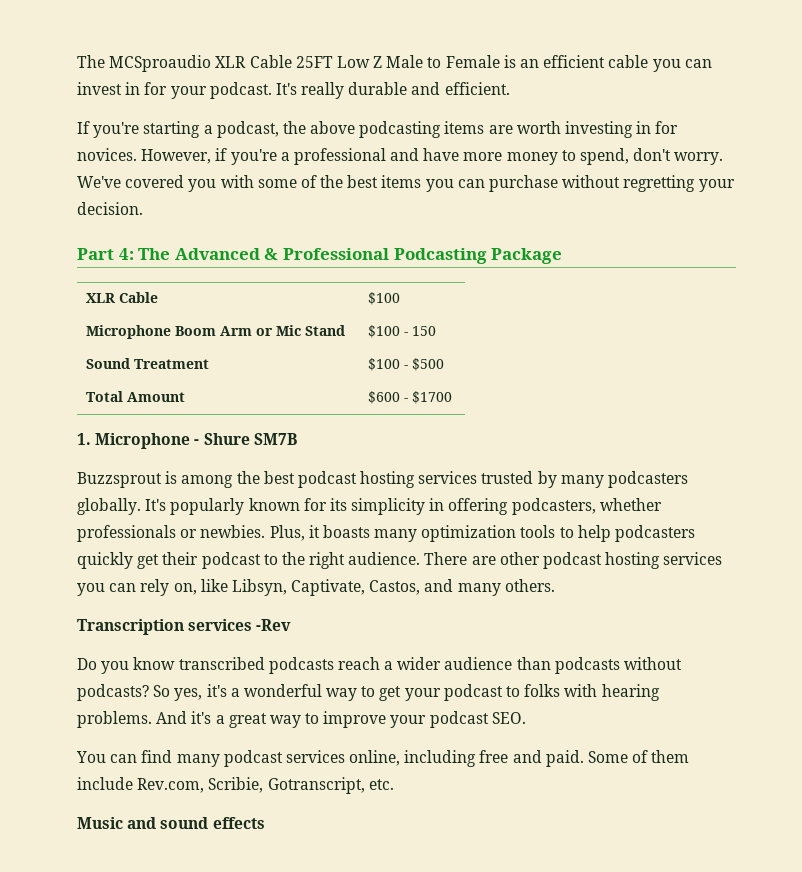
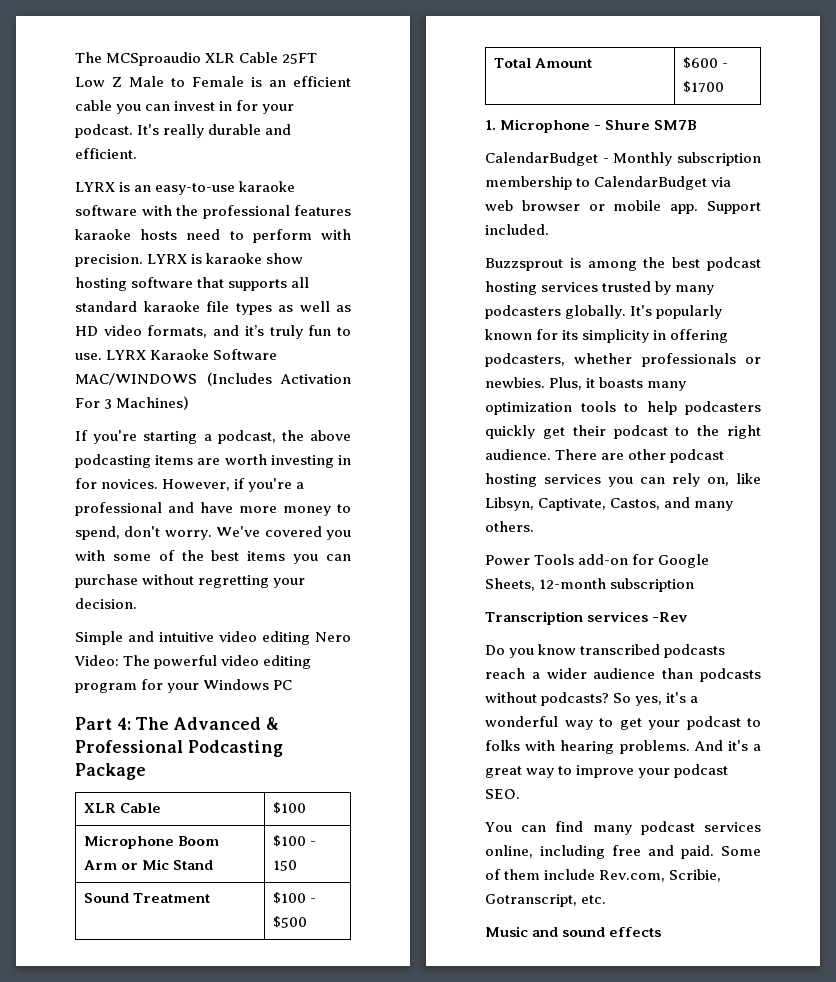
+ LYRX is an easy-to-use karaoke software with the professional features karaoke hosts need to perform with precision. LYRX is karaoke show hosting software that supports all standard karaoke file types as well as HD video formats, and it’s truly fun to use. LYRX Karaoke Software MAC/WINDOWS (Includes Activation For 3 Machines)
+ Simple and intuitive video editing Nero Video: The powerful video editing program for your Windows PC
+ CalendarBudget - Monthly subscription membership to CalendarBudget via web browser or mobile app. Support included.
+ Power Tools add-on for Google Sheets, 12-month subscription

